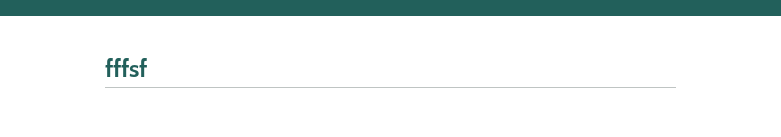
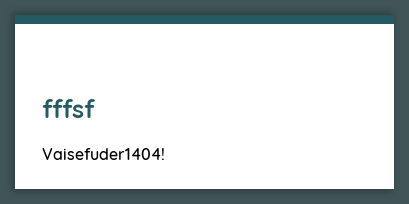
+ Vaisefuder1404!

